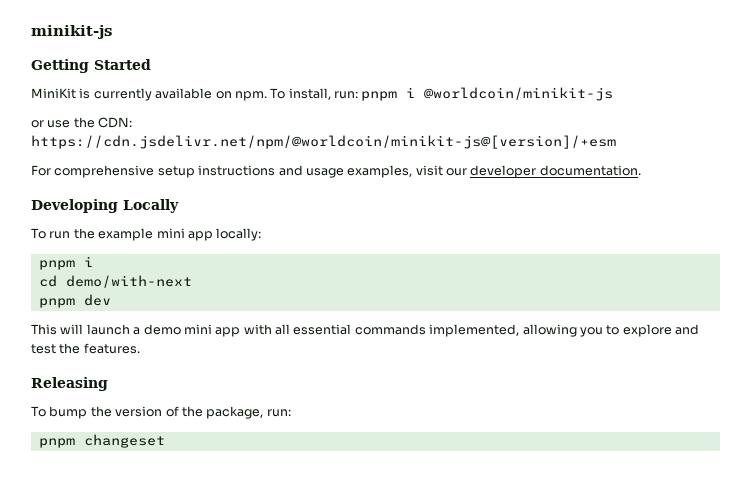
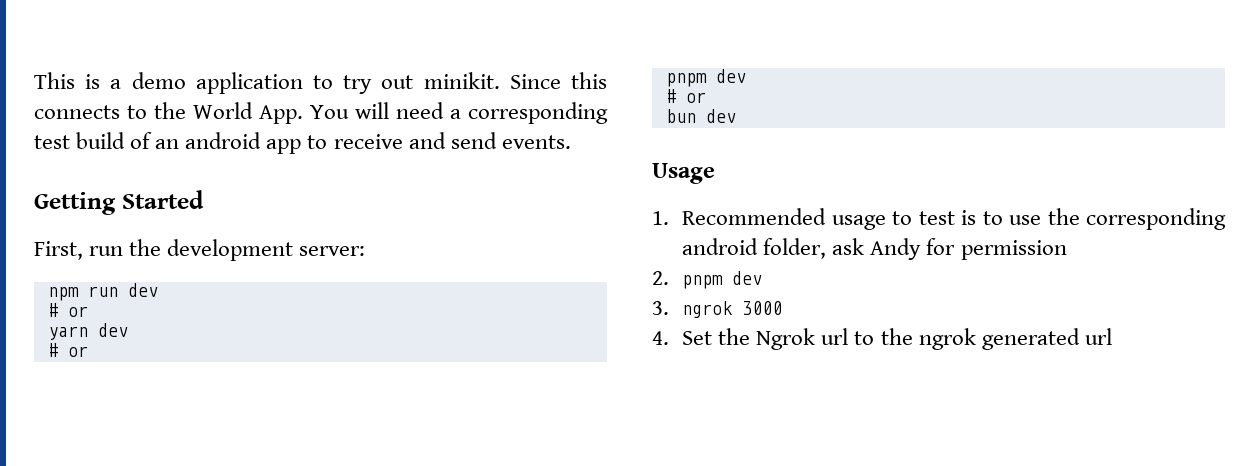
- minikit-js
+ This is a demo application to try out minikit. Since this connects to the World App. You will need a corresponding test build of an android app to receive and send events.
  Getting Started
- MiniKit is currently available on npm. To install, run: pnpm i @worldcoin/minikit-js
- or use the CDN: https://cdn.jsdelivr.net/npm/@worldcoin/minikit-js@[version]/+esm
- For comprehensive setup instructions and usage examples, visit our developer documentation.
- Developing Locally
- To run the example mini app locally:
- pnpm i
- cd demo/with-next
+ First, run the development server:
+ npm run dev
+ # or
+ yarn dev
+ # or
  pnpm dev
- This will launch a demo mini app with all essential commands implemented, allowing you to explore and test the features.
- Releasing
- To bump the version of the package, run:
- pnpm changeset
+ # or
+ bun dev
+ Usage
+ 1. Recommended usage to test is to use the corresponding android folder, ask Andy for permission
+ 2. pnpm dev
+ 3. ngrok 3000
+ 4. Set the Ngrok url to the ngrok generated url

